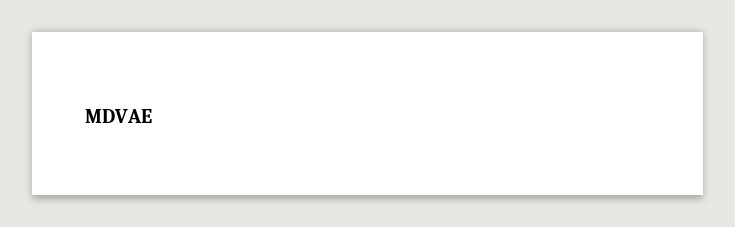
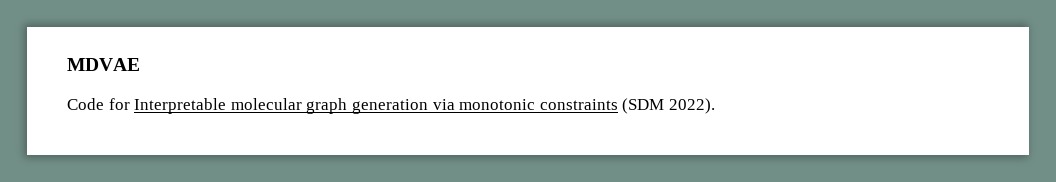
+ Code for Interpretable molecular graph generation via monotonic constraints (SDM 2022).

